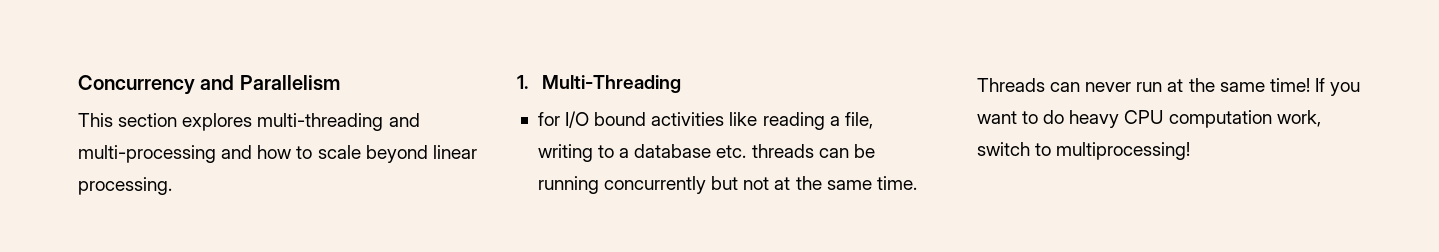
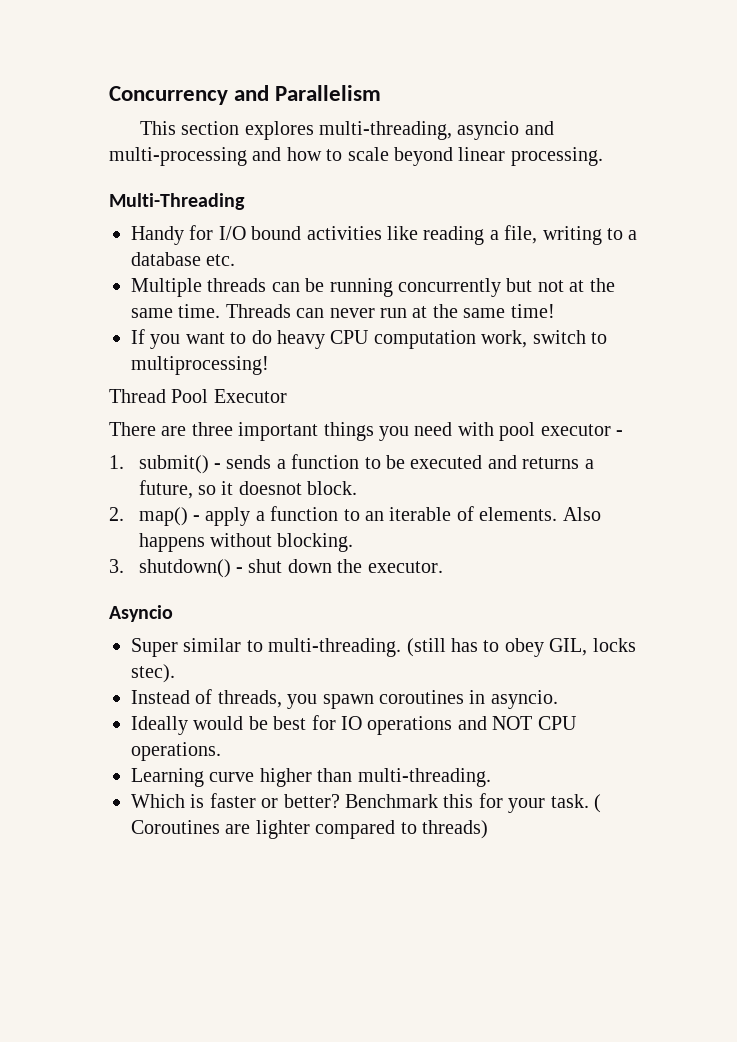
- This section explores multi-threading and multi-processing and how to scale beyond linear processing.
+ This section explores multi-threading, asyncio and multi-processing and how to scale beyond linear processing.
- 1. Multi-Threading
+ Multi-Threading
- for I/O bound activities like reading a file, writing to a database etc. threads can be running concurrently but not at the same time.
+ Handy for I/O bound activities like reading a file, writing to a database etc.
+ Multiple threads can be running concurrently but not at the same time.
- Threads can never run at the same time! If you want to do heavy CPU computation work, switch to multiprocessing!
+ Threads can never run at the same time!
+ If you want to do heavy CPU computation work, switch to multiprocessing!
+ Thread Pool Executor
+ There are three important things you need with pool executor -
+ 1. submit() - sends a function to be executed and returns a future, so it doesnot block.
+ 2. map() - apply a function to an iterable of elements. Also happens without blocking.
+ 3. shutdown() - shut down the executor.
+ Asyncio
+ Super similar to multi-threading. (still has to obey GIL, locks stec).
+ Instead of threads, you spawn coroutines in asyncio.
+ Ideally would be best for IO operations and NOT CPU operations.
+ Learning curve higher than multi-threading.
+ Which is faster or better? Benchmark this for your task. ( Coroutines are lighter compared to threads)

